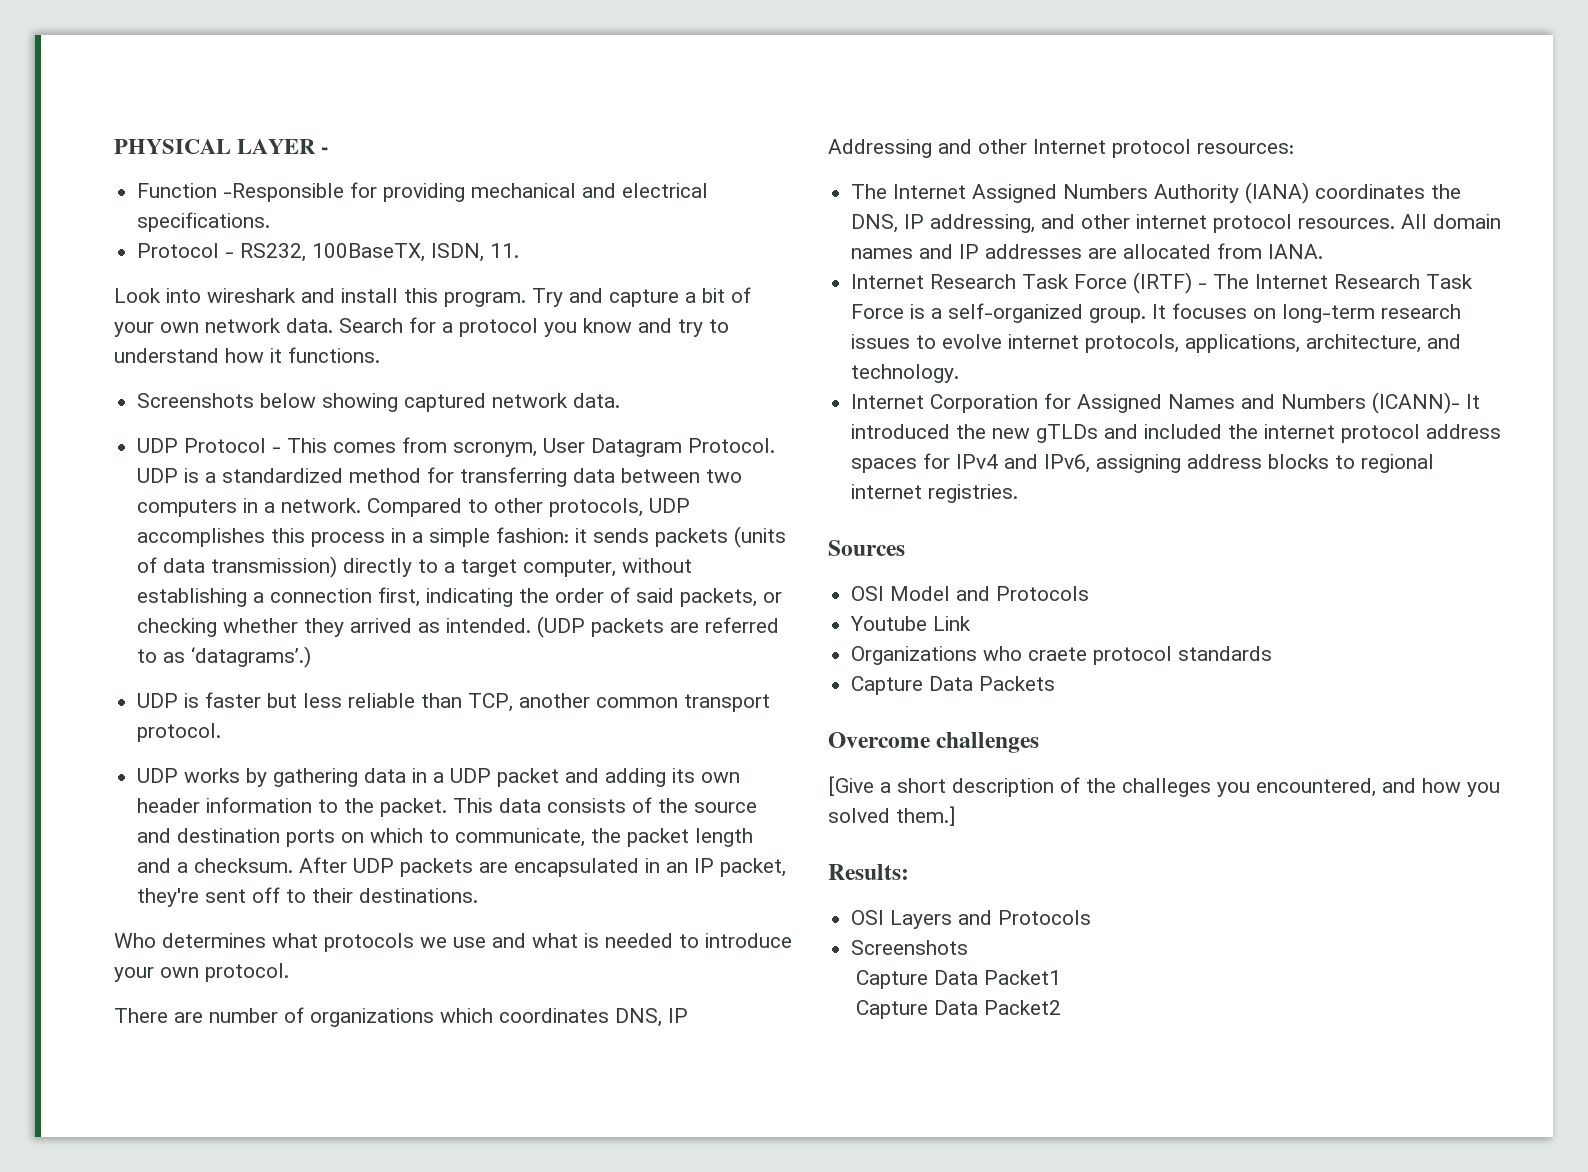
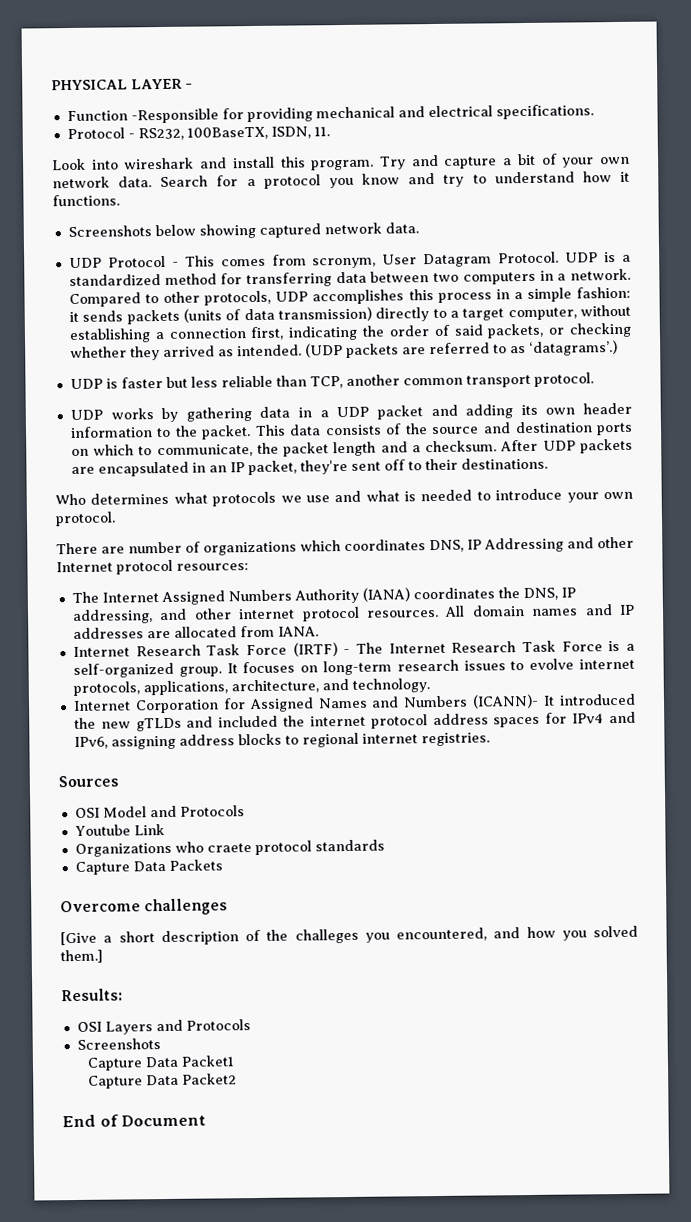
+ End of Document

